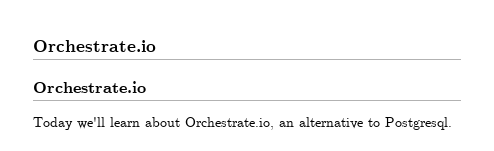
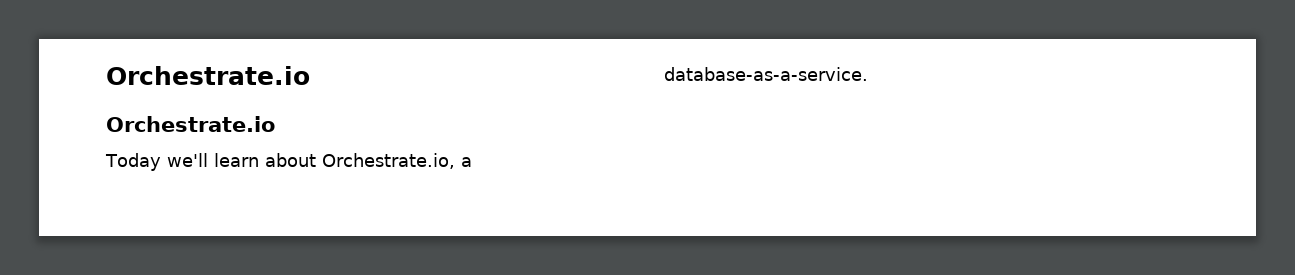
- Today we'll learn about Orchestrate.io, an alternative to Postgresql.
+ Today we'll learn about Orchestrate.io, a database-as-a-service.

